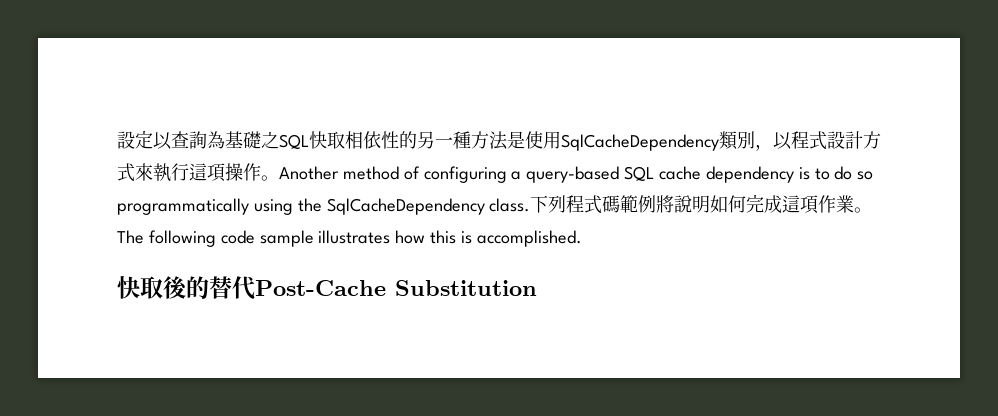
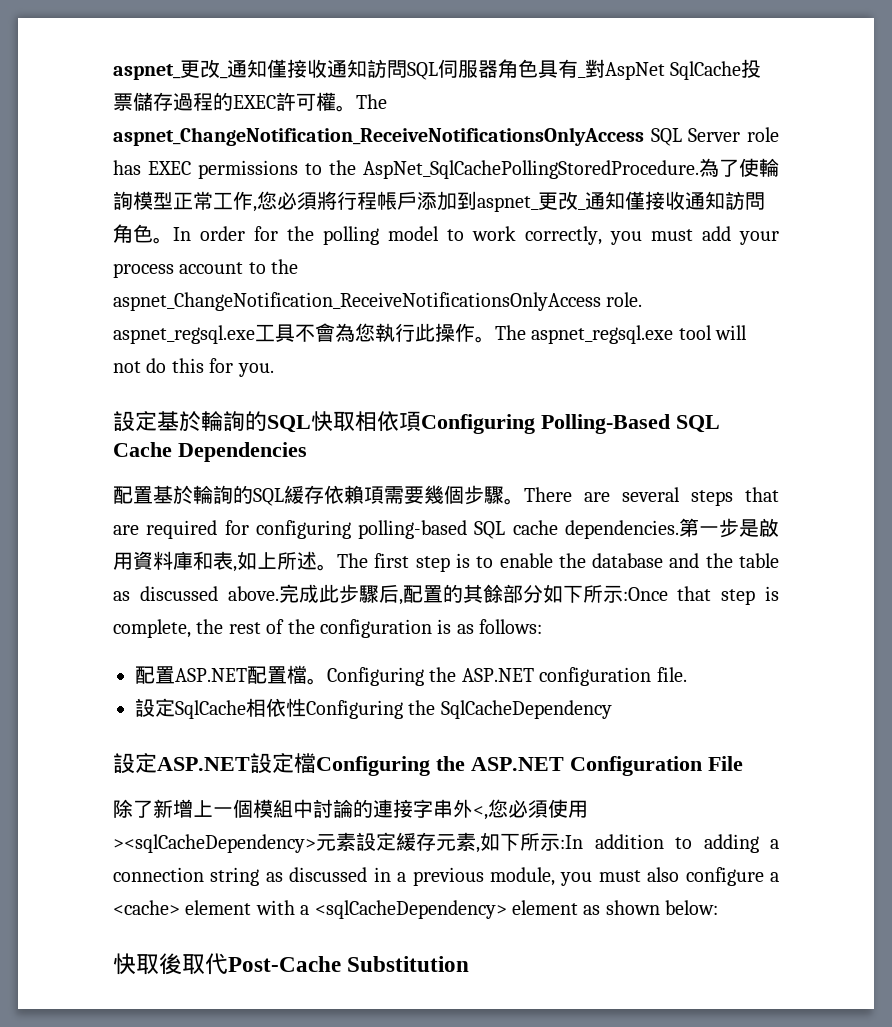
- 設定以查詢為基礎之SQL快取相依性的另一種方法是使用SqlCacheDependency類別，以程式設計方式來執行這項操作。Another method of configuring a query-based SQL cache dependency is to do so programmatically using the SqlCacheDependency class.下列程式碼範例將說明如何完成這項作業。The following code sample illustrates how this is accomplished.
+ aspnet_更改_通知僅接收通知訪問SQL伺服器角色具有_對AspNet SqlCache投票儲存過程的EXEC許可權。The aspnet_ChangeNotification_ReceiveNotificationsOnlyAccess SQL Server role has EXEC permissions to the AspNet_SqlCachePollingStoredProcedure.為了使輪詢模型正常工作,您必須將行程帳戶添加到aspnet_更改_通知僅接收通知訪問角色。In order for the polling model to work correctly, you must add your process account to the aspnet_ChangeNotification_ReceiveNotificationsOnlyAccess role. aspnet_regsql.exe工具不會為您執行此操作。The aspnet_regsql.exe tool will not do this for you.
+ 設定基於輪詢的SQL快取相依項Configuring Polling-Based SQL Cache Dependencies
+ 配置基於輪詢的SQL緩存依賴項需要幾個步驟。There are several steps that are required for configuring polling-based SQL cache dependencies.第一步是啟用資料庫和表,如上所述。The first step is to enable the database and the table as discussed above.完成此步驟后,配置的其餘部分如下所示:Once that step is complete, the rest of the configuration is as follows:
+ 配置ASP.NET配置檔。Configuring the ASP.NET configuration file.
+ 設定SqlCache相依性Configuring the SqlCacheDependency
+ 設定ASP.NET設定檔Configuring the ASP.NET Configuration File
+ 除了新增上一個模組中討論的連接字串外<,您必須使用><sqlCacheDependency>元素設定緩存元素,如下所示:In addition to adding a connection string as discussed in a previous module, you must also configure a <cache> element with a <sqlCacheDependency> element as shown below:
- 快取後的替代Post-Cache Substitution
+ 快取後取代Post-Cache Substitution

